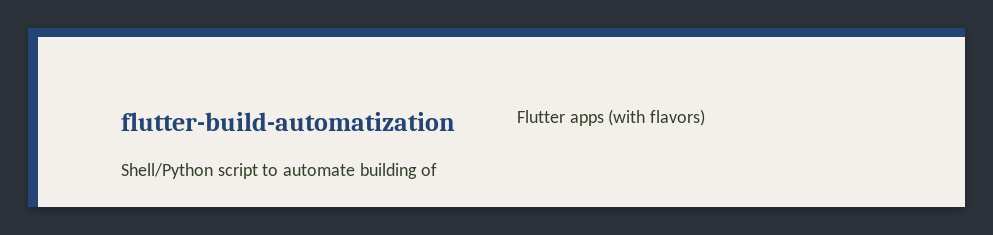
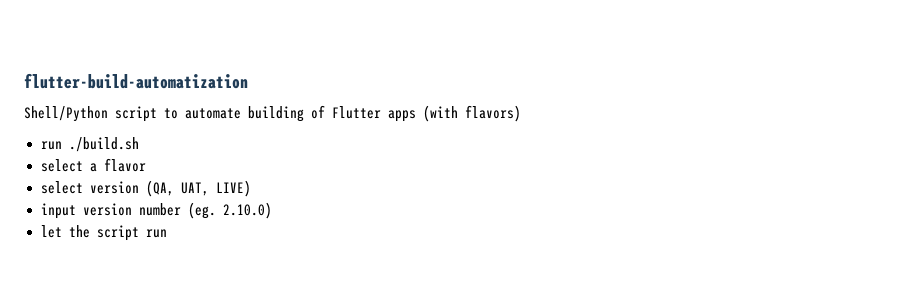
+ run ./build.sh
+ select a flavor
+ select version (QA, UAT, LIVE)
+ input version number (eg. 2.10.0)
+ let the script run

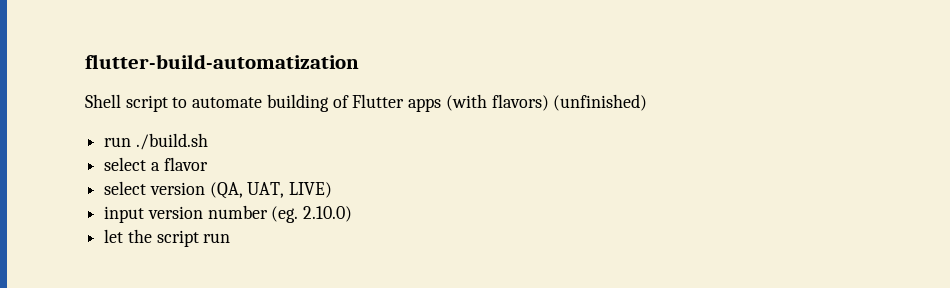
- Shell/Python script to automate building of Flutter apps (with flavors)
+ Shell script to automate building of Flutter apps (with flavors) (unfinished)

